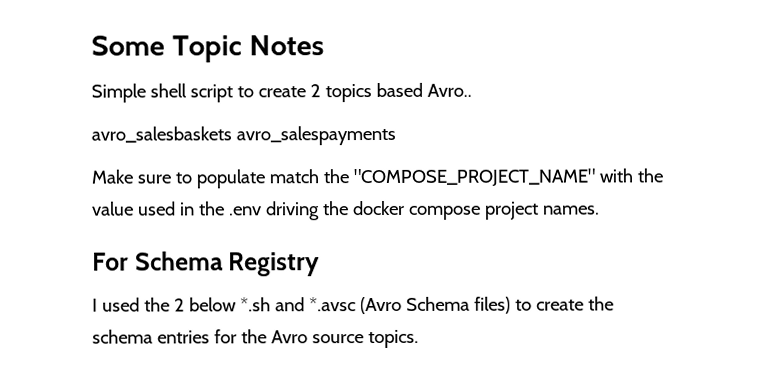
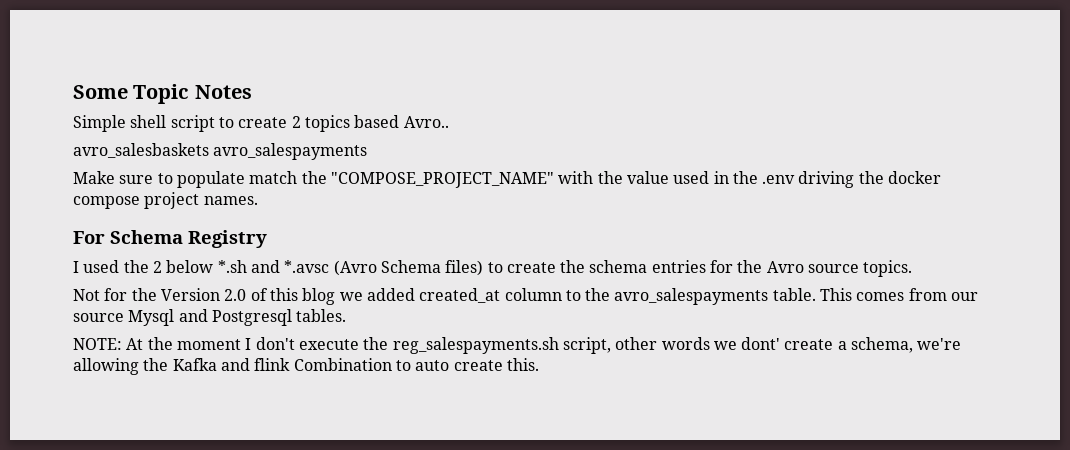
+ Not for the Version 2.0 of this blog we added created_at column to the avro_salespayments table. This comes from our source Mysql and Postgresql tables.
+ NOTE: At the moment I don't execute the reg_salespayments.sh script, other words we dont' create a schema, we're allowing the Kafka and flink Combination to auto create this.

